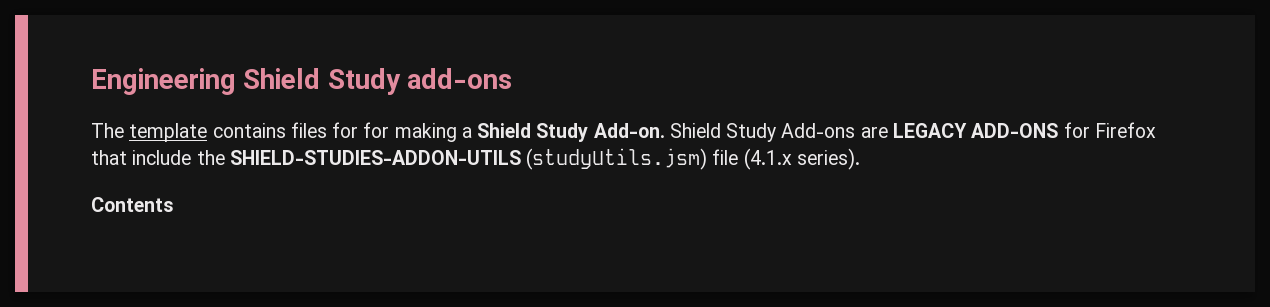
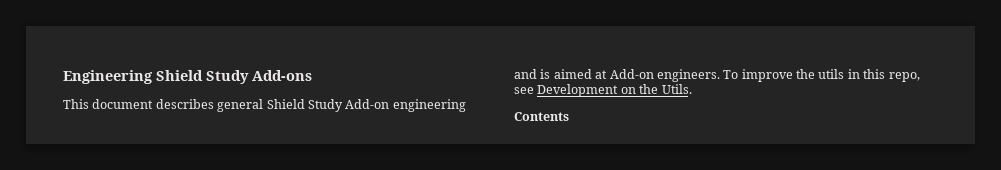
- Engineering Shield Study add-ons
- The template contains files for for making a Shield Study Add-on. Shield Study Add-ons are LEGACY ADD-ONS for Firefox that include the SHIELD-STUDIES-ADDON-UTILS (studyUtils.jsm) file (4.1.x series).
+ Engineering Shield Study Add-ons
+ This document describes general Shield Study Add-on engineering and is aimed at Add-on engineers. To improve the utils in this repo, see Development on the Utils.

